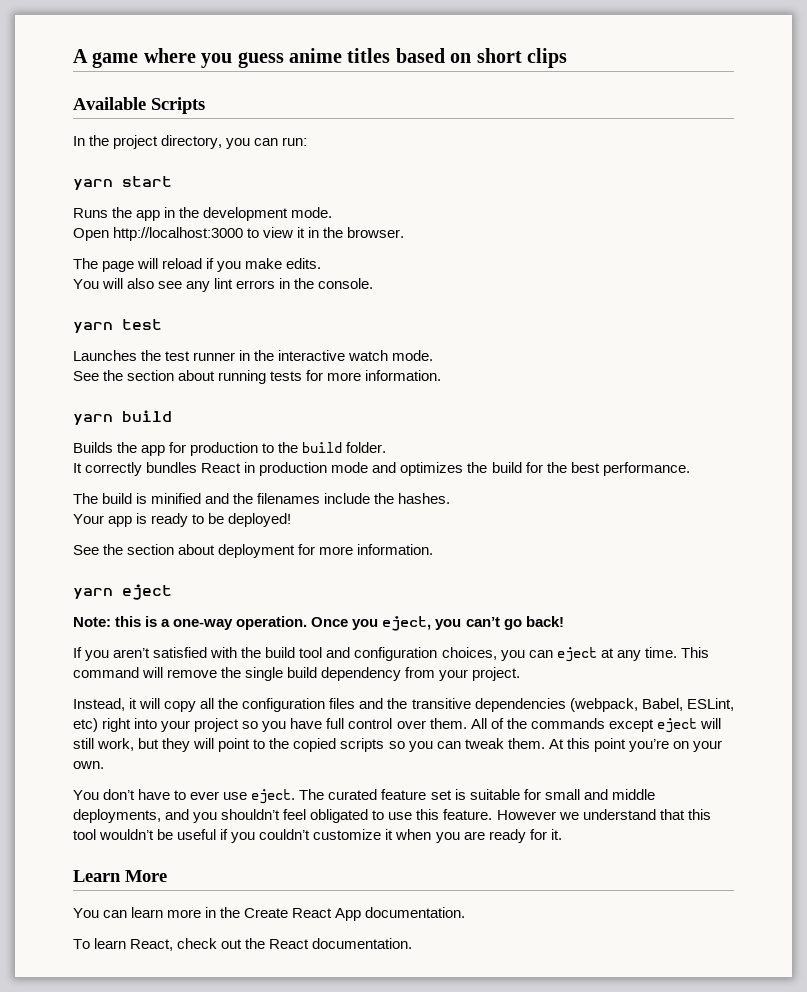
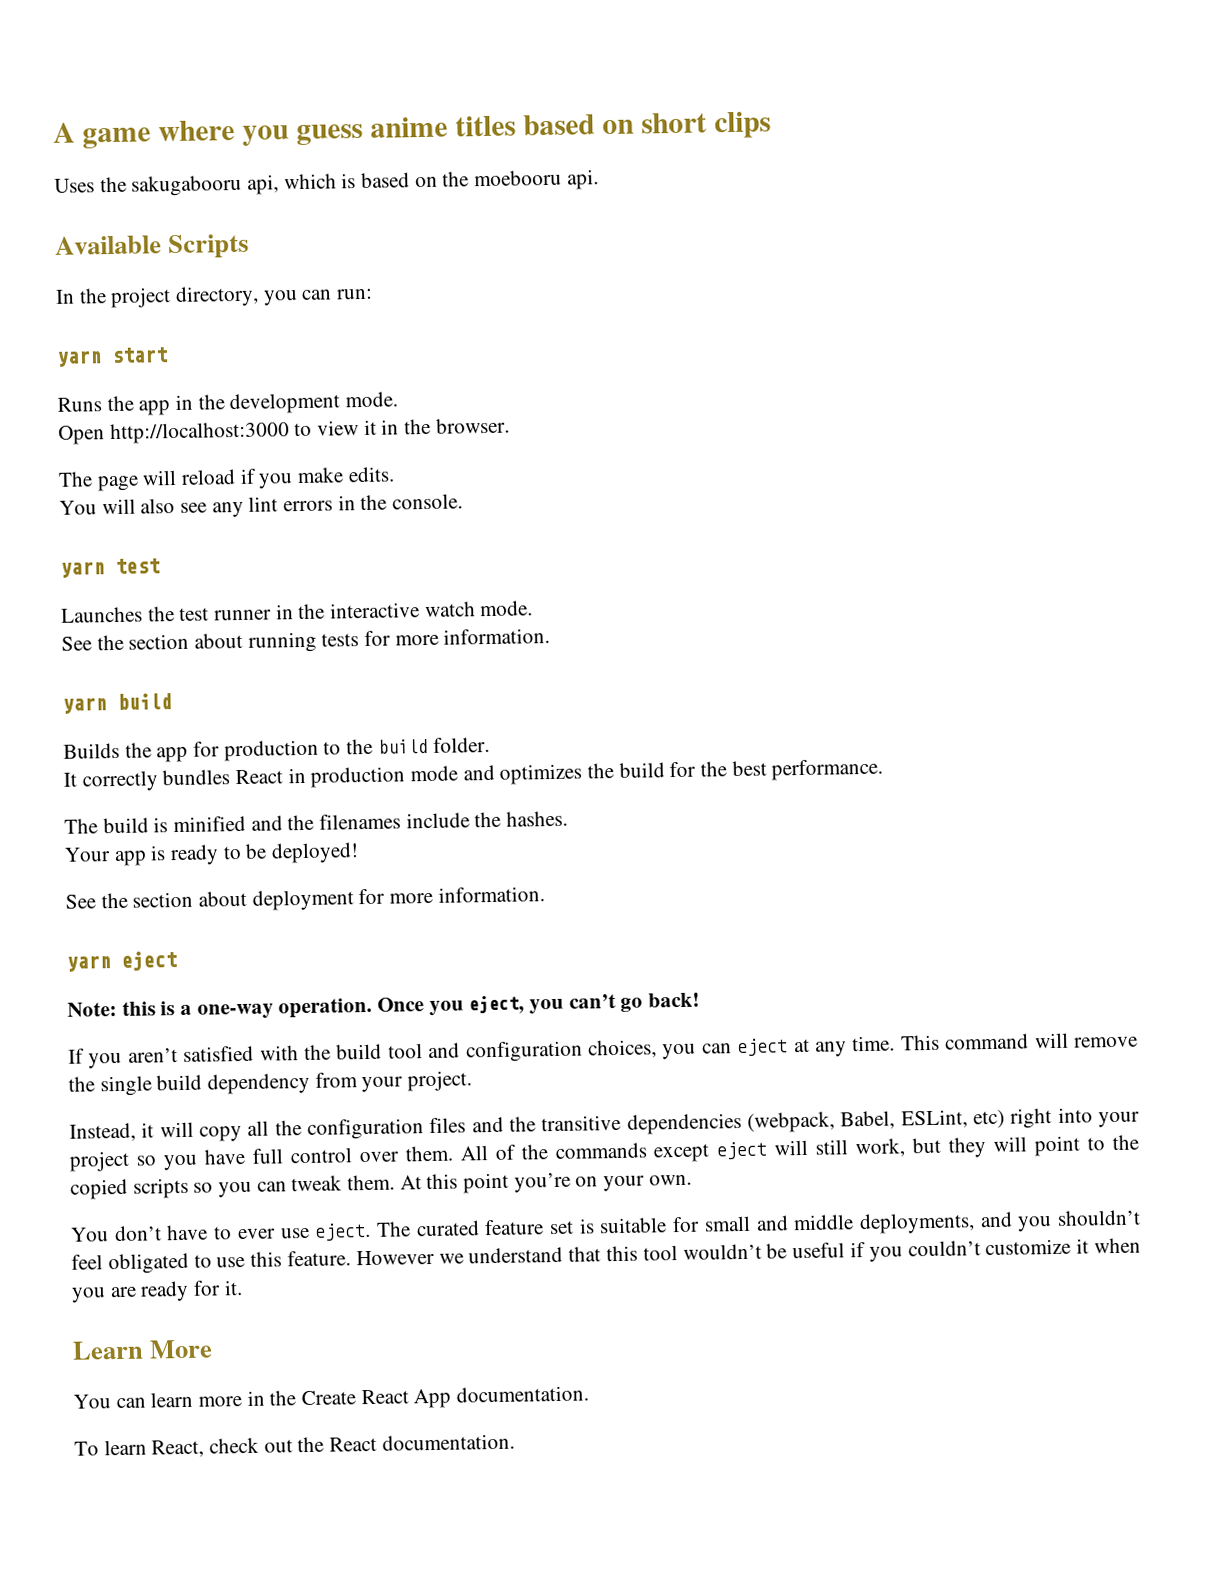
+ Uses the sakugabooru api, which is based on the moebooru api.

